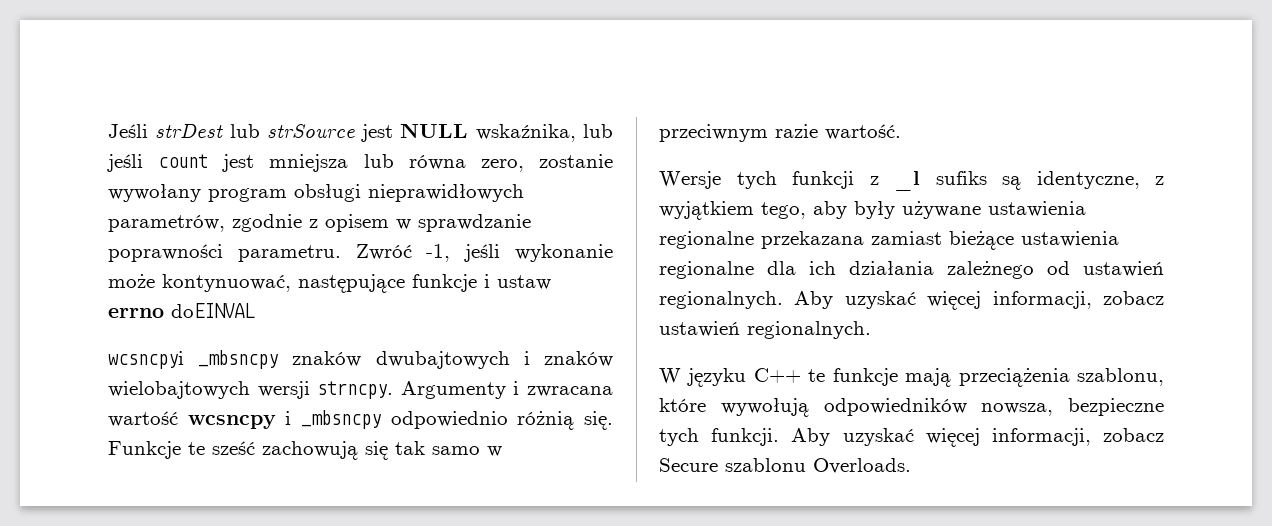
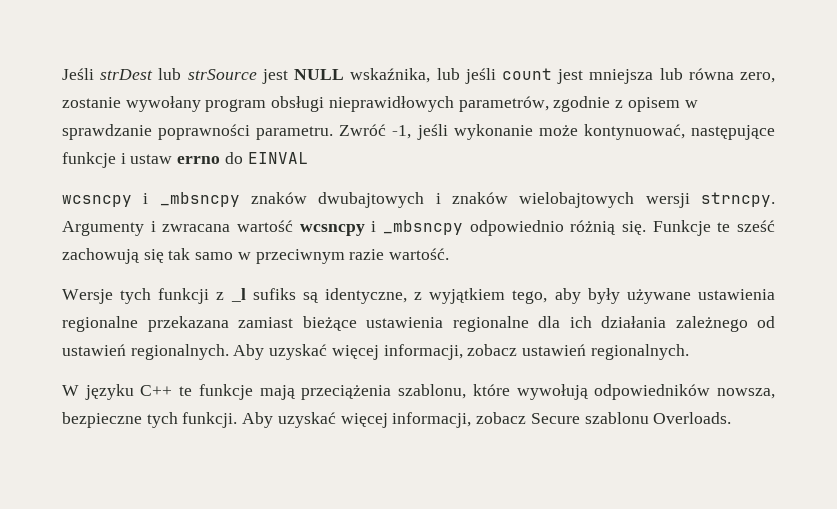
- Zwróć -1, jeśli wykonanie może kontynuować, następujące funkcje i ustaw errno doEINVAL
- wcsncpyi _mbsncpy znaków dwubajtowych i znaków wielobajtowych wersji strncpy.
+ Zwróć -1, jeśli wykonanie może kontynuować, następujące funkcje i ustaw errno do EINVAL
+ wcsncpy i _mbsncpy znaków dwubajtowych i znaków wielobajtowych wersji strncpy.

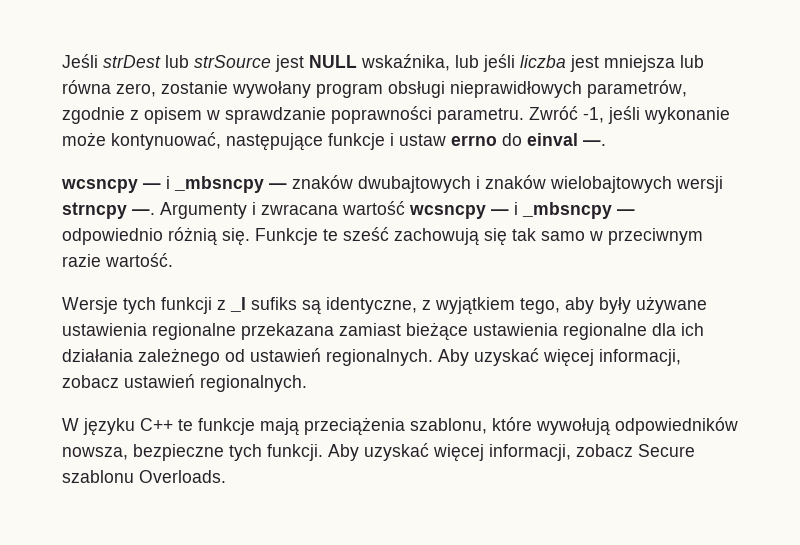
- Jeśli strDest lub strSource jest NULL wskaźnika, lub jeśli count jest mniejsza lub równa zero, zostanie wywołany program obsługi nieprawidłowych parametrów, zgodnie z opisem w sprawdzanie poprawności parametru.
+ Jeśli strDest lub strSource jest NULL wskaźnika, lub jeśli liczba jest mniejsza lub równa zero, zostanie wywołany program obsługi nieprawidłowych parametrów, zgodnie z opisem w sprawdzanie poprawności parametru.
- Zwróć -1, jeśli wykonanie może kontynuować, następujące funkcje i ustaw errno do EINVAL
- wcsncpy i _mbsncpy znaków dwubajtowych i znaków wielobajtowych wersji strncpy.
+ Zwróć -1, jeśli wykonanie może kontynuować, następujące funkcje i ustaw errno do einval —.
+ wcsncpy — i _mbsncpy — znaków dwubajtowych i znaków wielobajtowych wersji strncpy —.
- Argumenty i zwracana wartość wcsncpy i _mbsncpy odpowiednio różnią się.
+ Argumenty i zwracana wartość wcsncpy — i _mbsncpy — odpowiednio różnią się.

